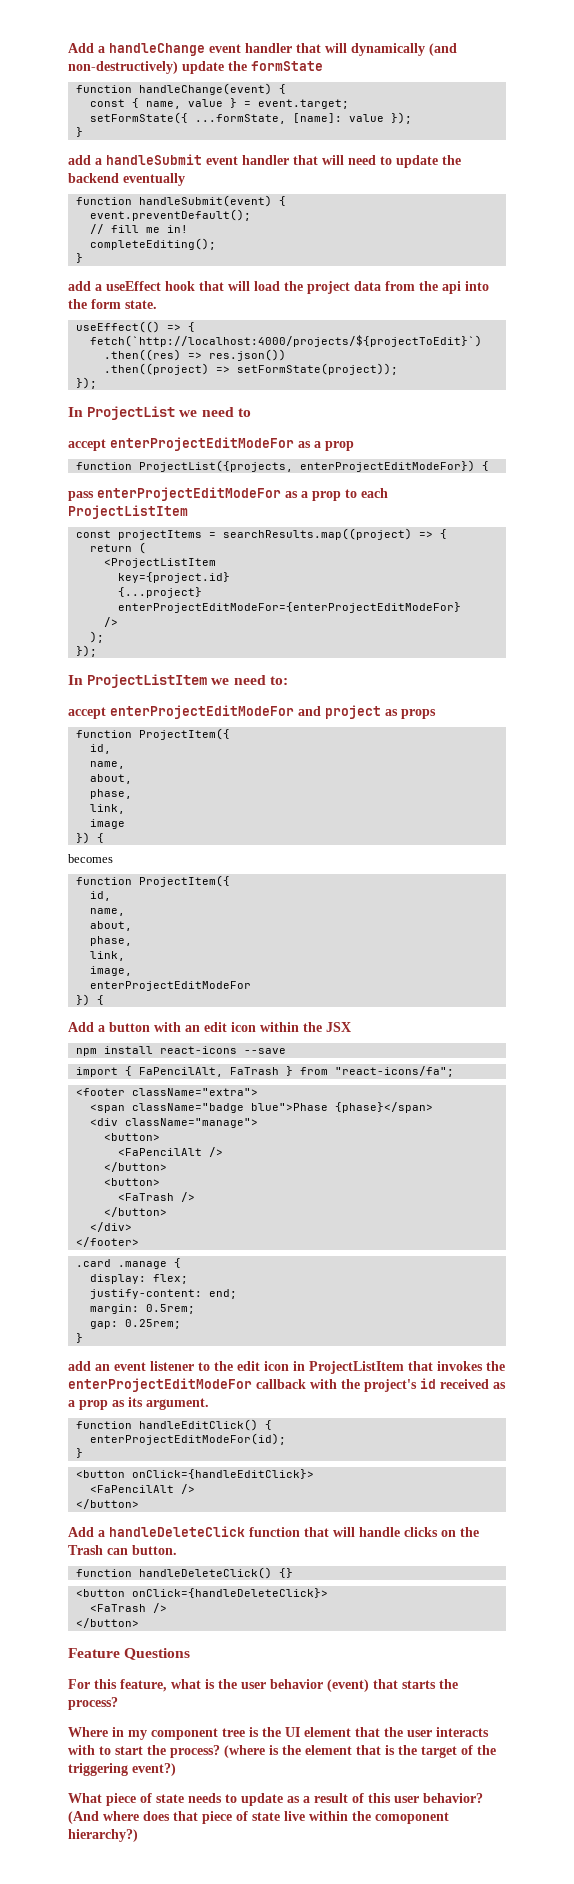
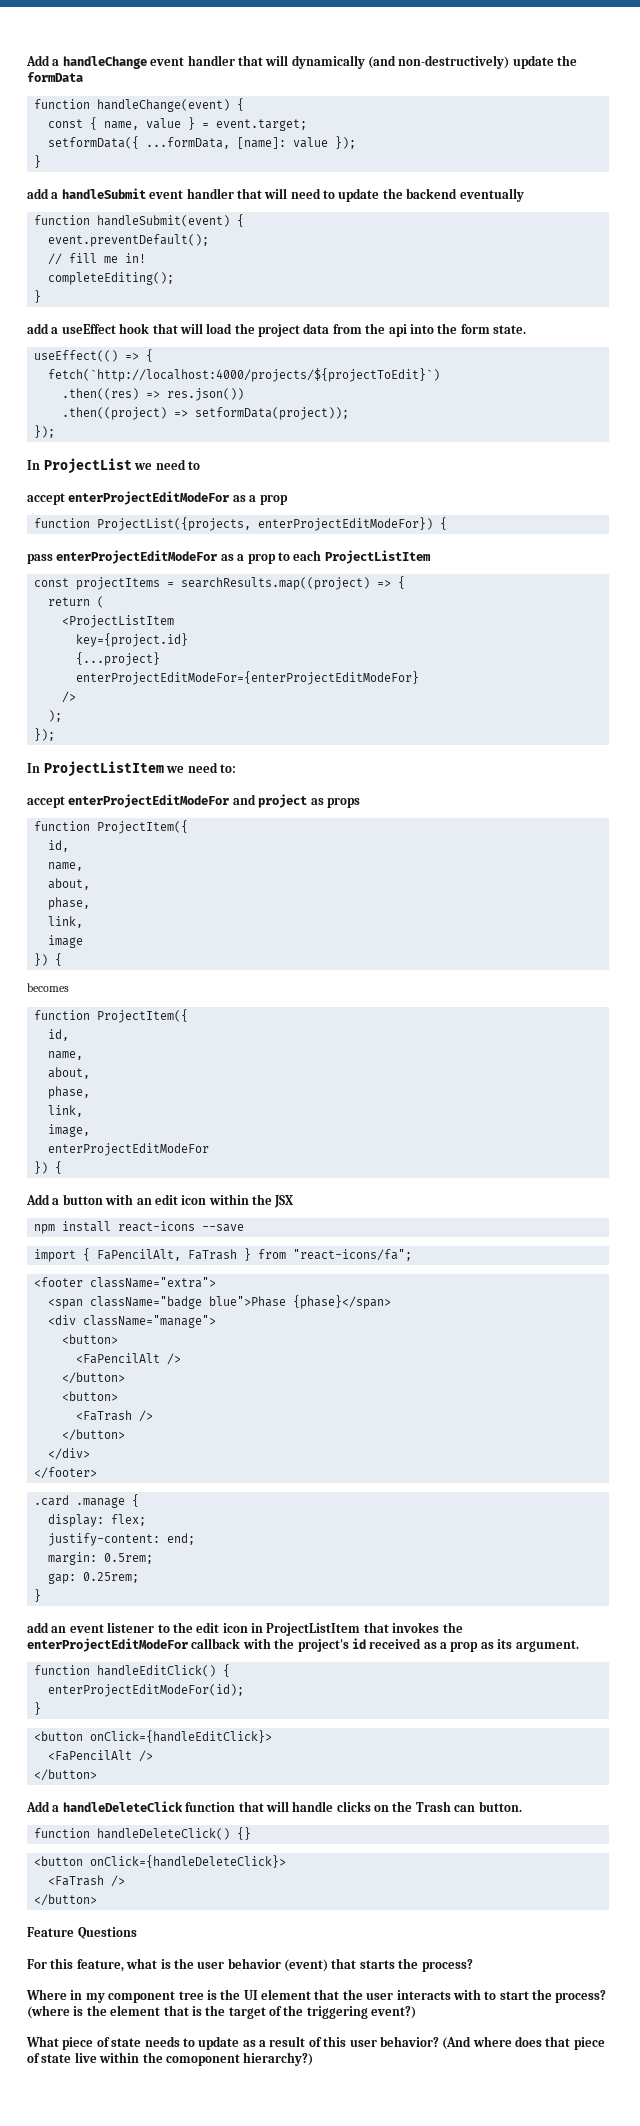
- Add a handleChange event handler that will dynamically (and non-destructively) update the formState
+ Add a handleChange event handler that will dynamically (and non-destructively) update the formData
- setFormState({ ...formState, [name]: value });
+ setformData({ ...formData, [name]: value });
- .then((project) => setFormState(project));
+ .then((project) => setformData(project));

